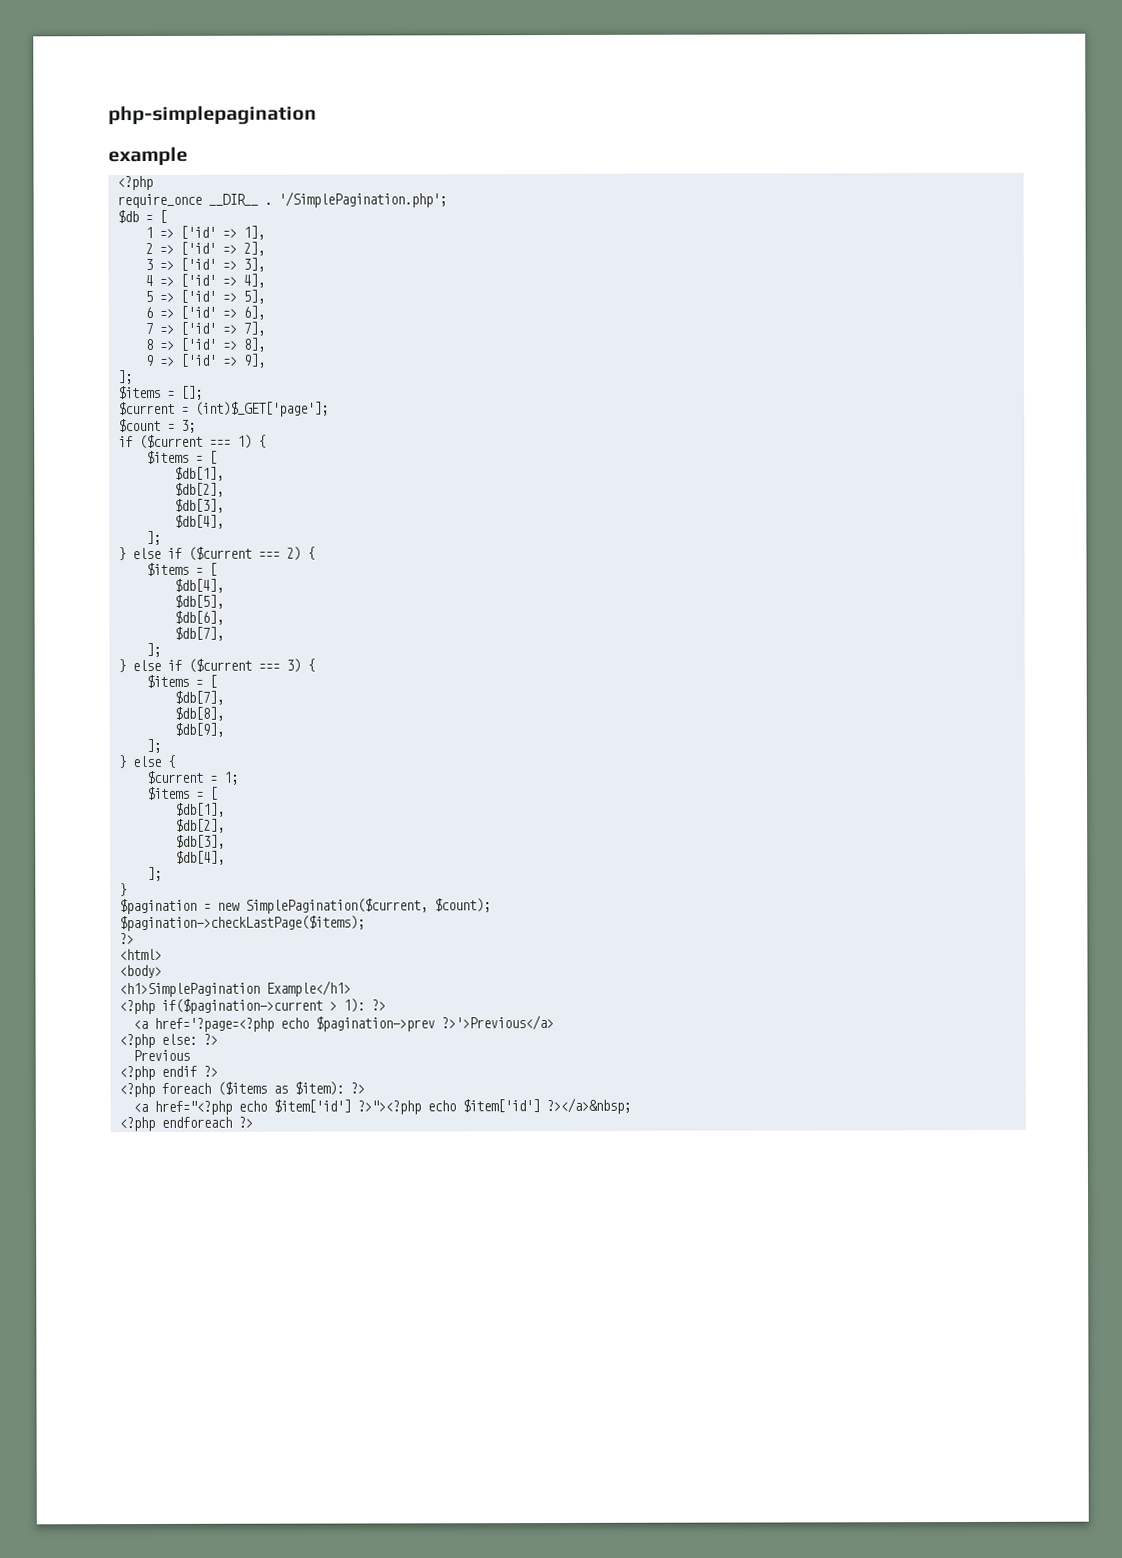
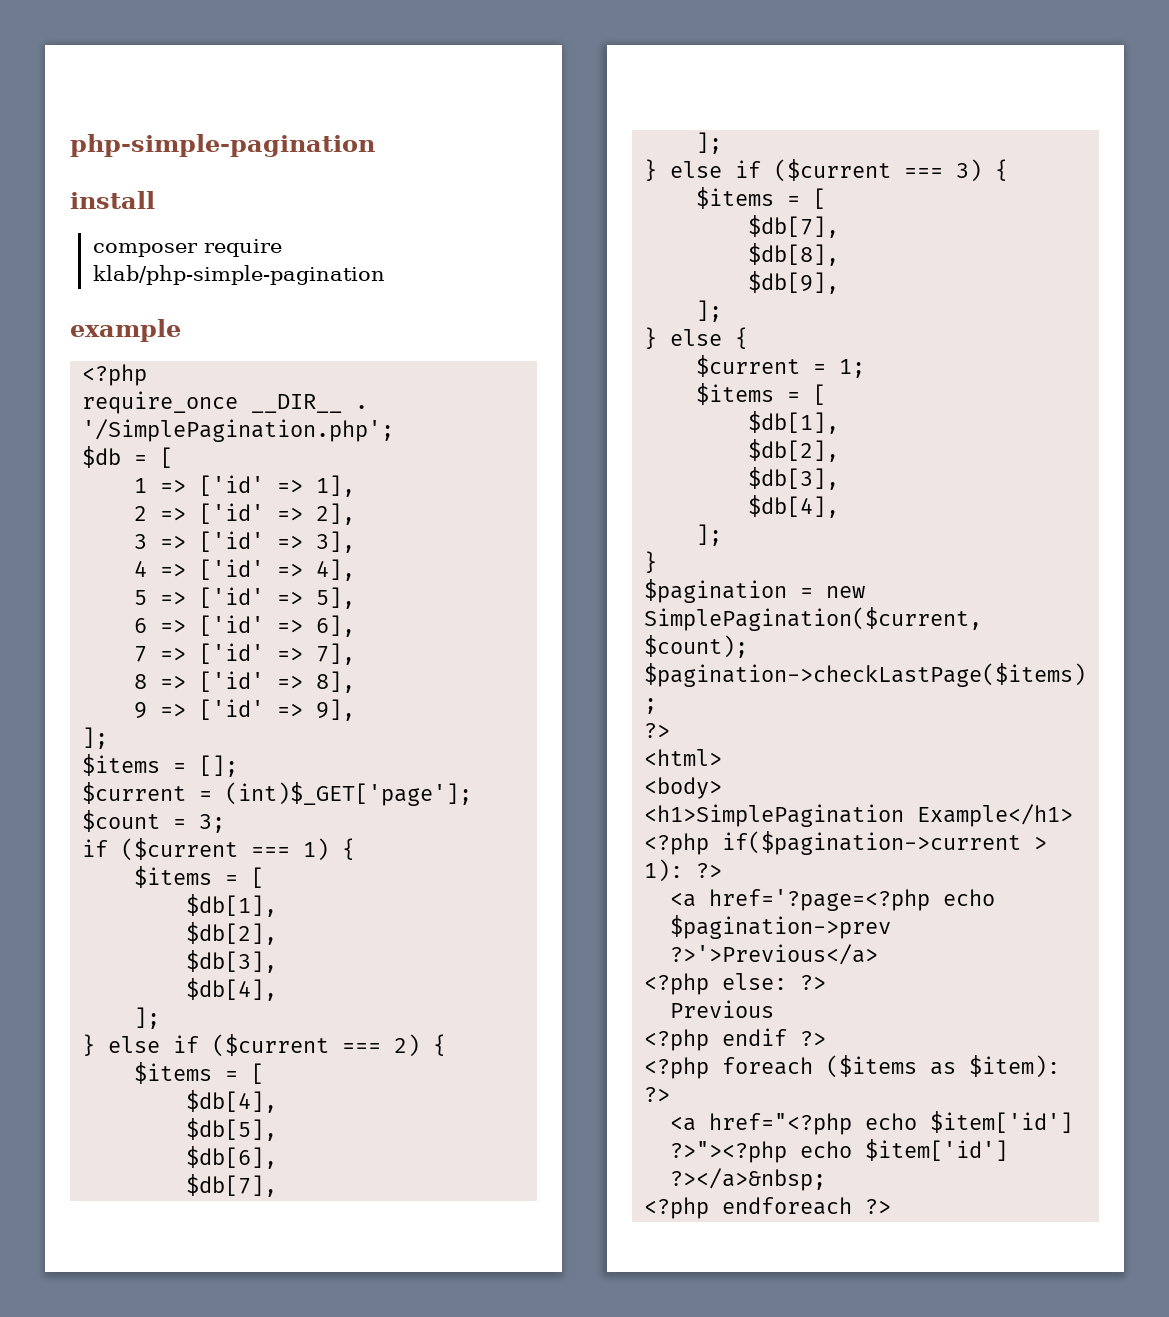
- php-simplepagination
+ php-simple-pagination
+ install
+ composer require klab/php-simple-pagination

